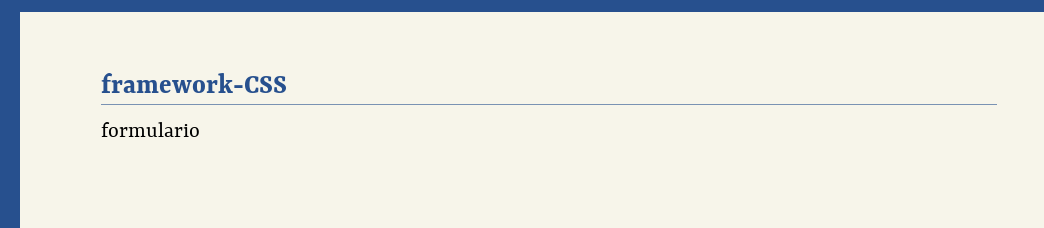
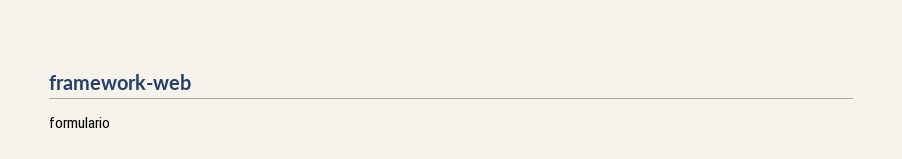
- framework-CSS
+ framework-web

